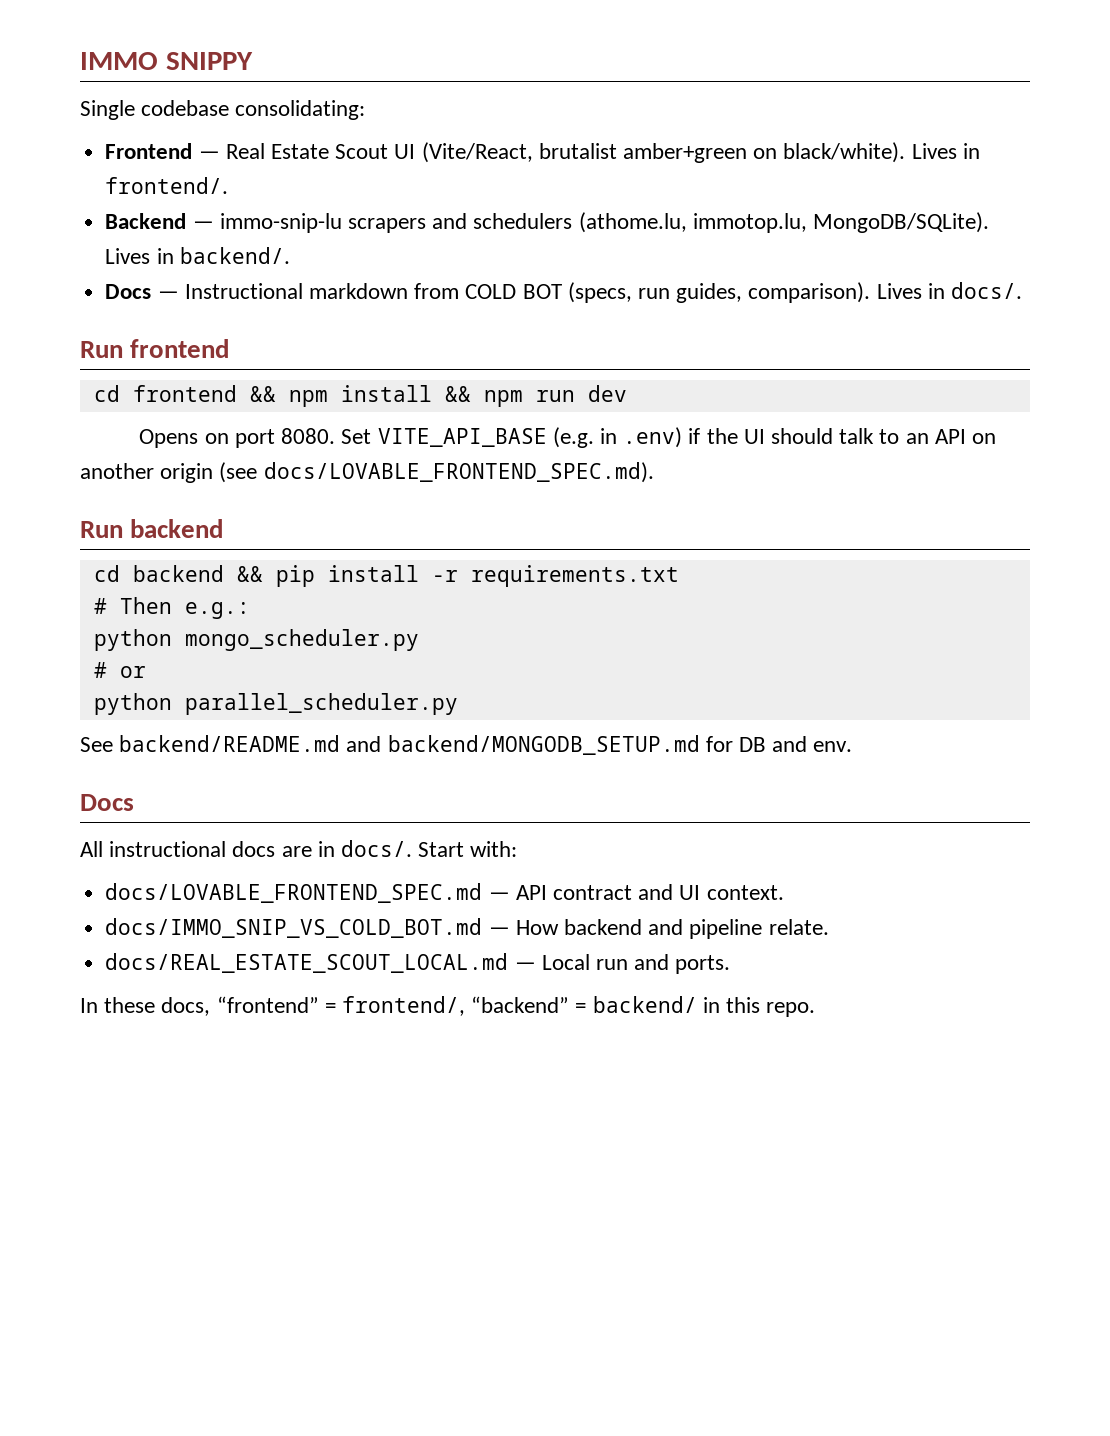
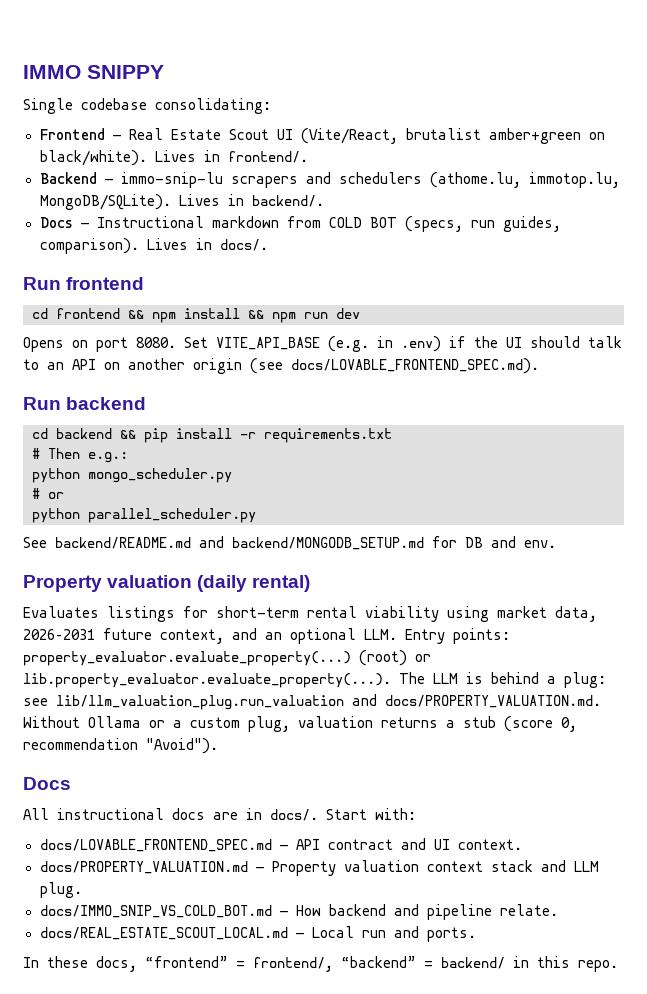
+ Property valuation (daily rental)
+ Evaluates listings for short-term rental viability using market data, 2026–2031 future context, and an optional LLM. Entry points: property_evaluator.evaluate_property(...) (root) or lib.property_evaluator.evaluate_property(...). The LLM is behind a plug: see lib/llm_valuation_plug.run_valuation and docs/PROPERTY_VALUATION.md. Without Ollama or a custom plug, valuation returns a stub (score 0, recommendation "Avoid").
+ docs/PROPERTY_VALUATION.md — Property valuation context stack and LLM plug.

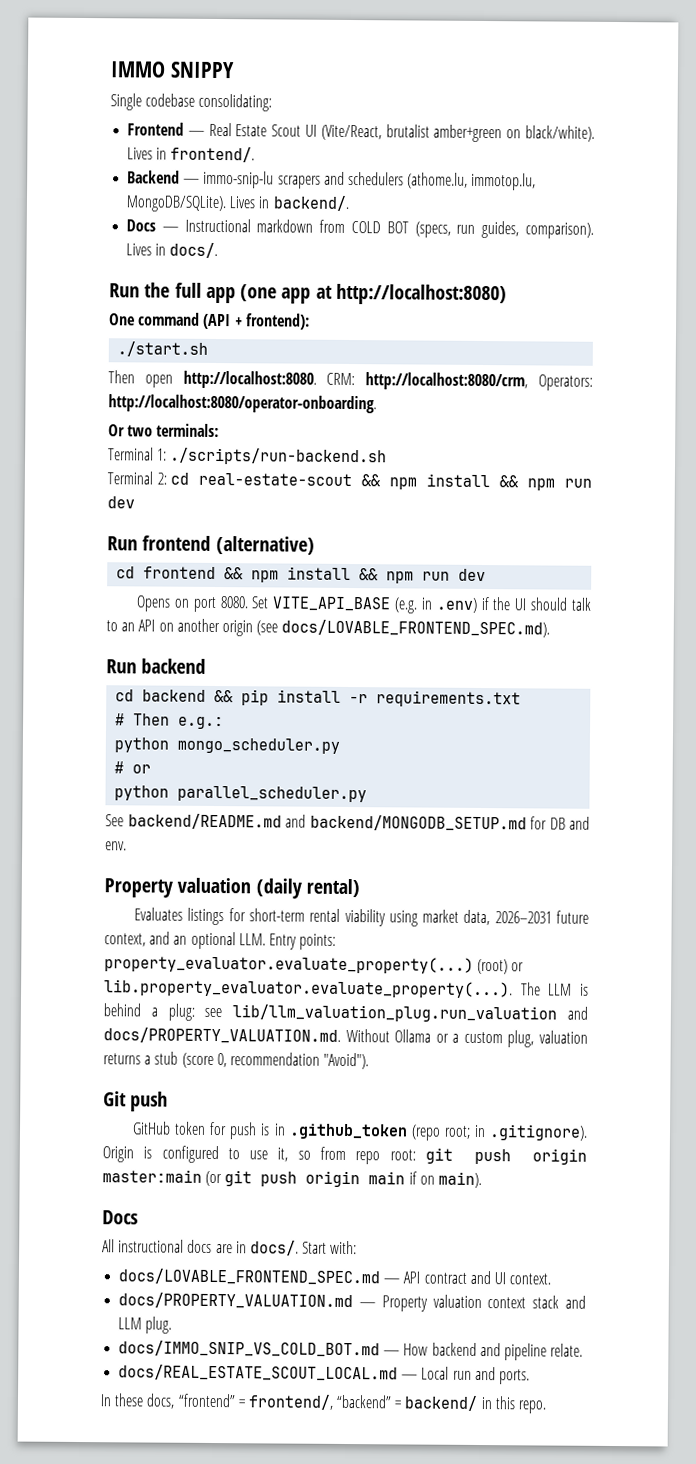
+ Run the full app (one app at http://localhost:8080)
+ One command (API + frontend):
+ ./start.sh
+ Then open http://localhost:8080. CRM: http://localhost:8080/crm, Operators: http://localhost:8080/operator-onboarding.
+ Or two terminals:
+ Terminal 1: ./scripts/run-backend.sh
+ Terminal 2: cd real-estate-scout && npm install && npm run dev
- Run frontend
+ Run frontend (alternative)
+ Git push
+ GitHub token for push is in .github_token (repo root; in .gitignore). Origin is configured to use it, so from repo root: git push origin master:main (or git push origin main if on main).

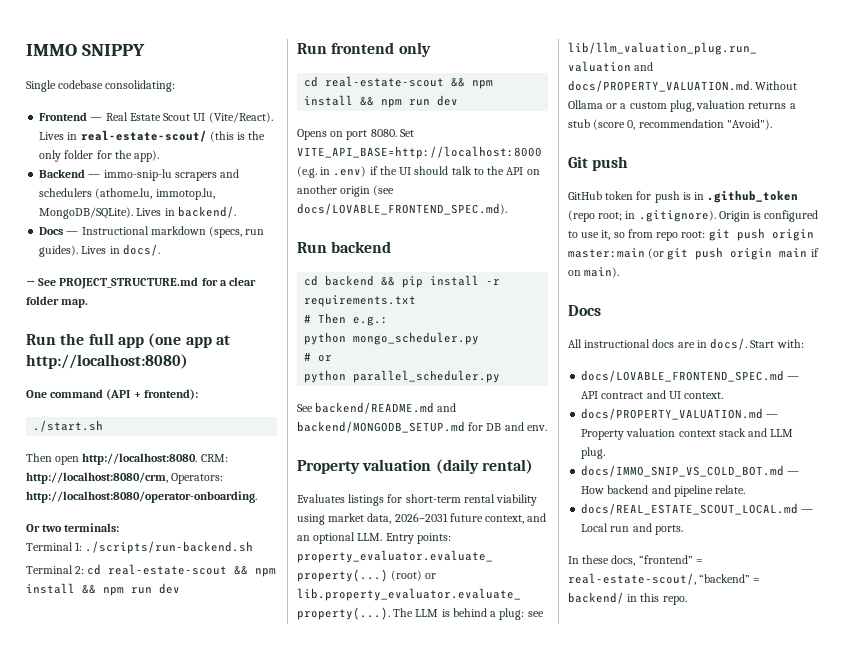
- Frontend — Real Estate Scout UI (Vite/React, brutalist amber+green on black/white). Lives in frontend/.
+ Frontend — Real Estate Scout UI (Vite/React). Lives in real-estate-scout/ (this is the only folder for the app).
- Docs — Instructional markdown from COLD BOT (specs, run guides, comparison). Lives in docs/.
+ Docs — Instructional markdown (specs, run guides). Lives in docs/.
+ → See PROJECT_STRUCTURE.md for a clear folder map.
- Run frontend (alternative)
- cd frontend && npm install && npm run dev
+ Run frontend only
+ cd real-estate-scout && npm install && npm run dev
- Set VITE_API_BASE (e.g. in .env) if the UI should talk to an API on another origin (see docs/LOVABLE_FRONTEND_SPEC.md).
+ Set VITE_API_BASE=http://localhost:8000 (e.g. in .env) if the UI should talk to the API on another origin (see docs/LOVABLE_FRONTEND_SPEC.md).
- In these docs, “frontend” = frontend/, “backend” = backend/ in this repo.
+ In these docs, “frontend” = real-estate-scout/, “backend” = backend/ in this repo.

